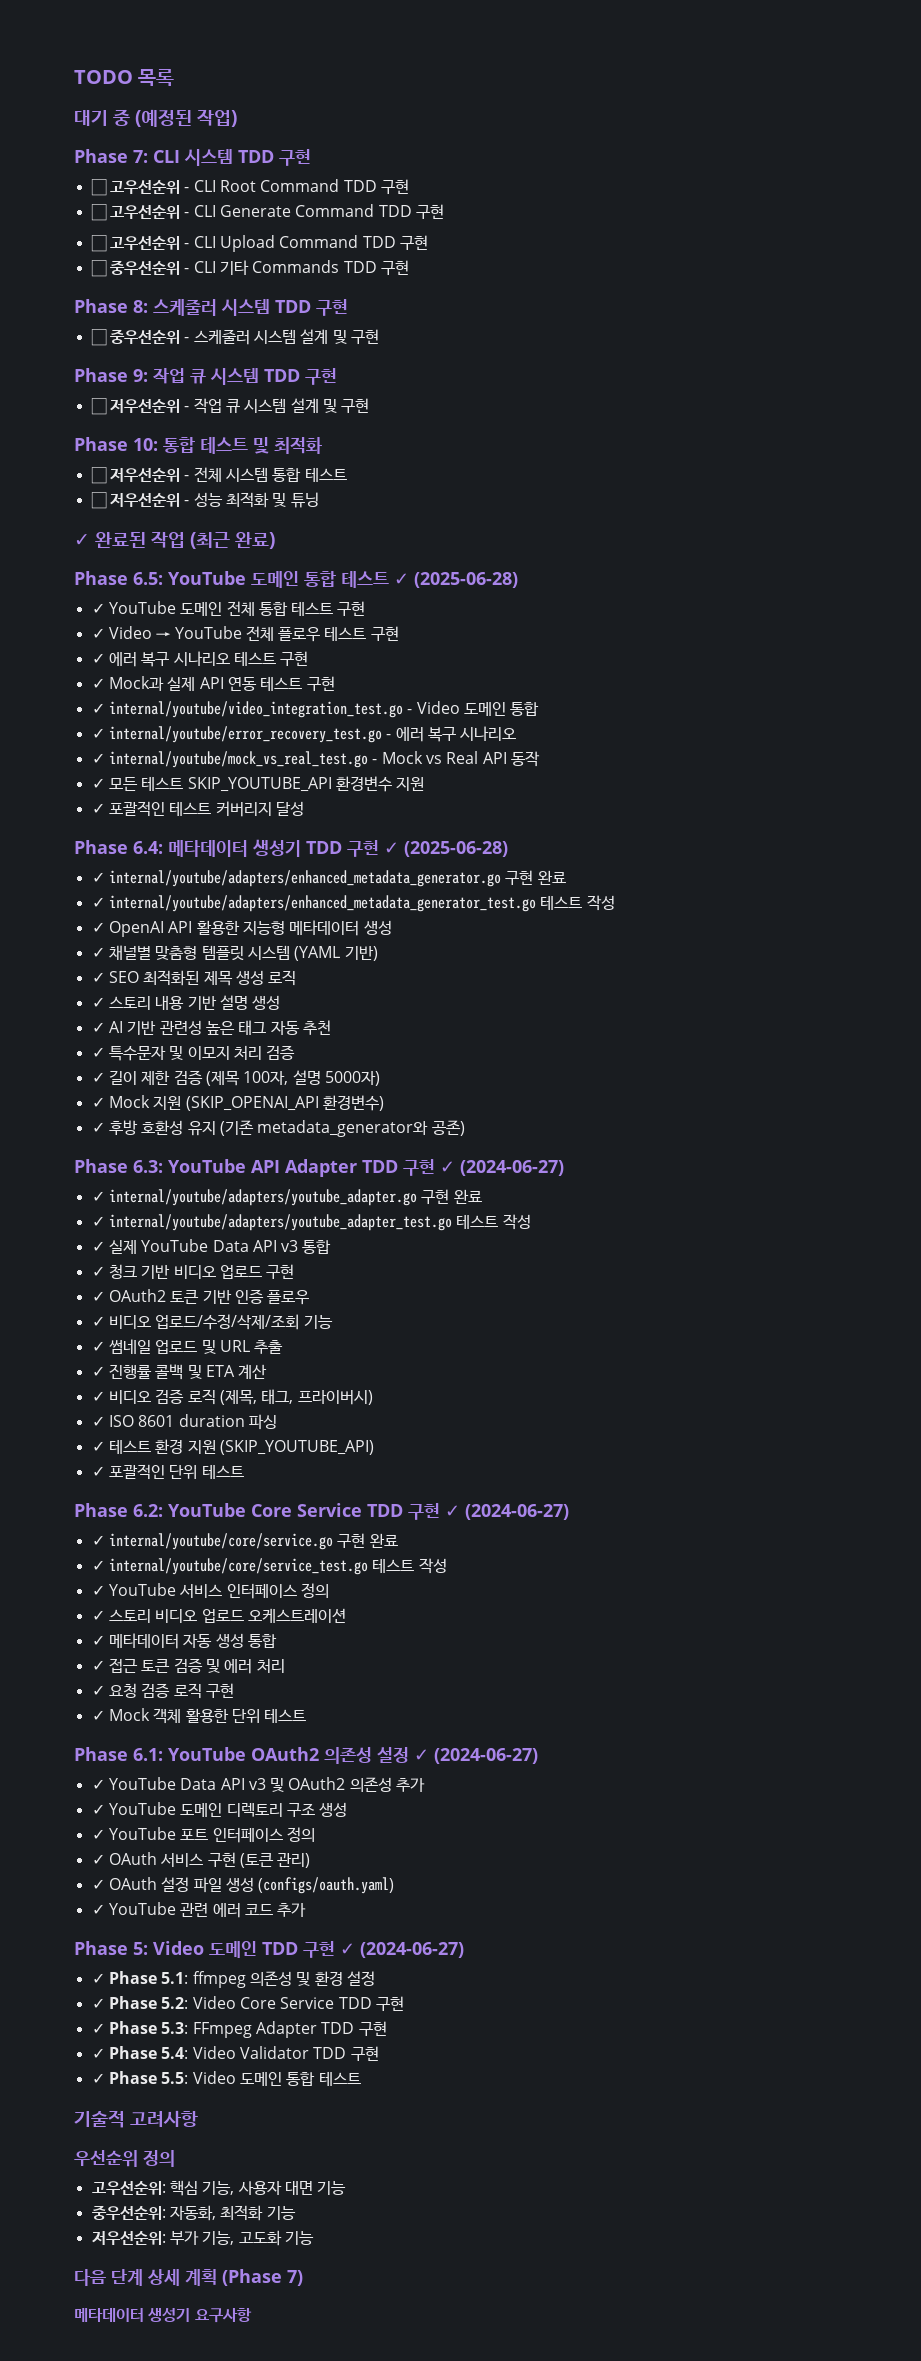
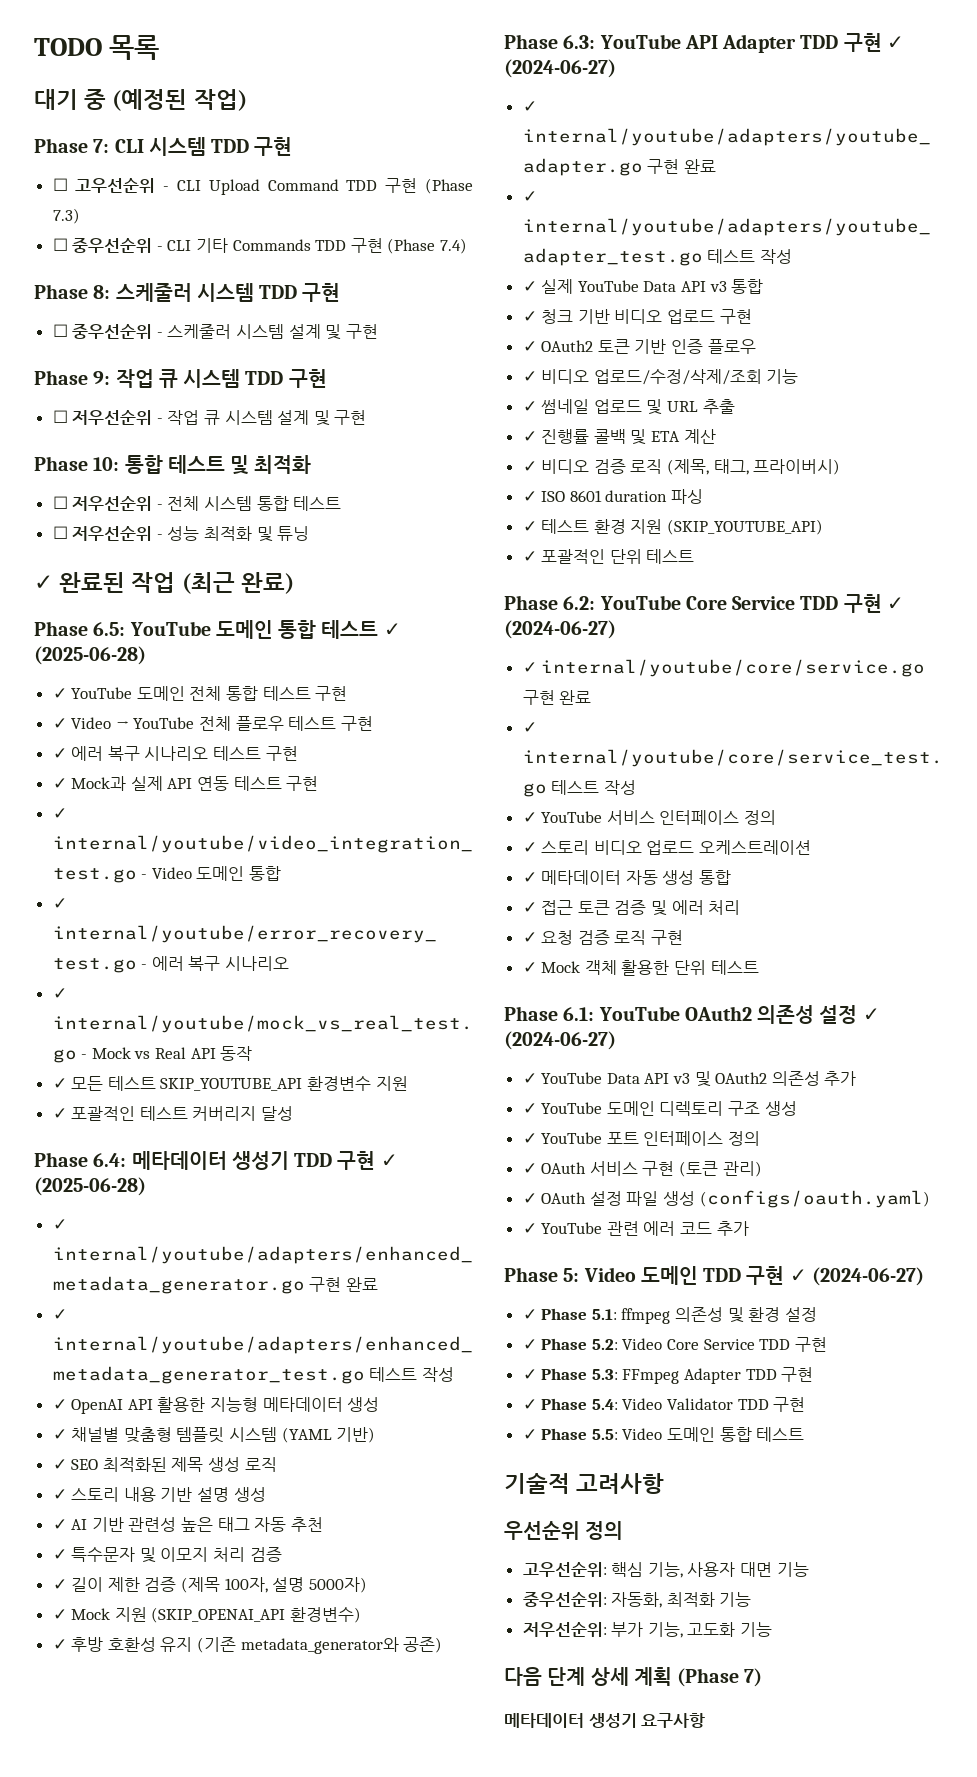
- ☐ 고우선순위 - CLI Root Command TDD 구현
- ☐ 고우선순위 - CLI Generate Command TDD 구현
- ☐ 고우선순위 - CLI Upload Command TDD 구현
+ ☐ 고우선순위 - CLI Upload Command TDD 구현 (Phase 7.3)
- ☐ 중우선순위 - CLI 기타 Commands TDD 구현
+ ☐ 중우선순위 - CLI 기타 Commands TDD 구현 (Phase 7.4)

